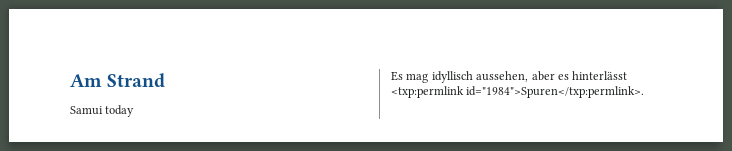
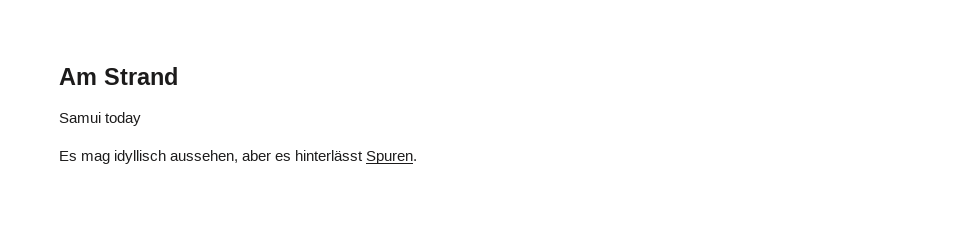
- Es mag idyllisch aussehen, aber es hinterlässt <txp:permlink id="1984">Spuren</txp:permlink>.
+ Es mag idyllisch aussehen, aber es hinterlässt Spuren.

